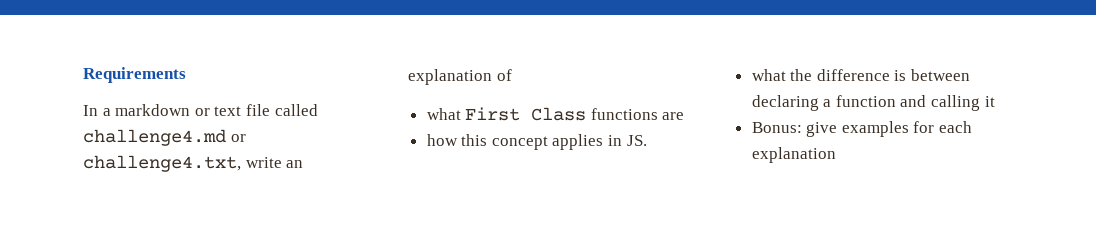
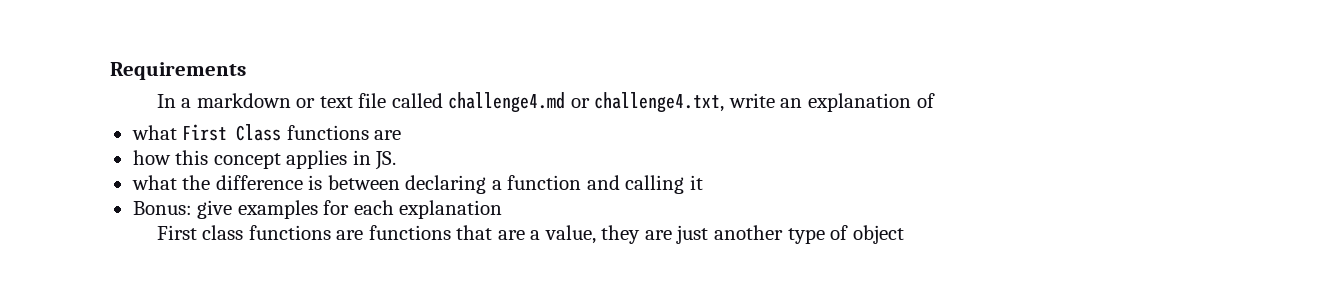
+ First class functions are functions that are a value, they are just another type of object

